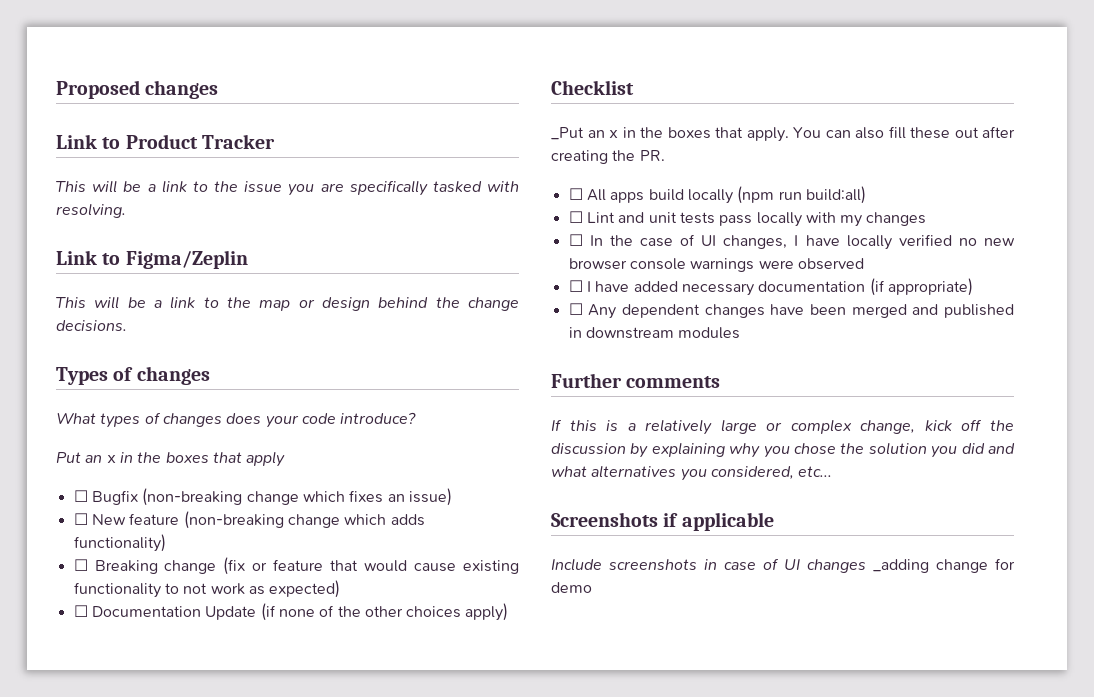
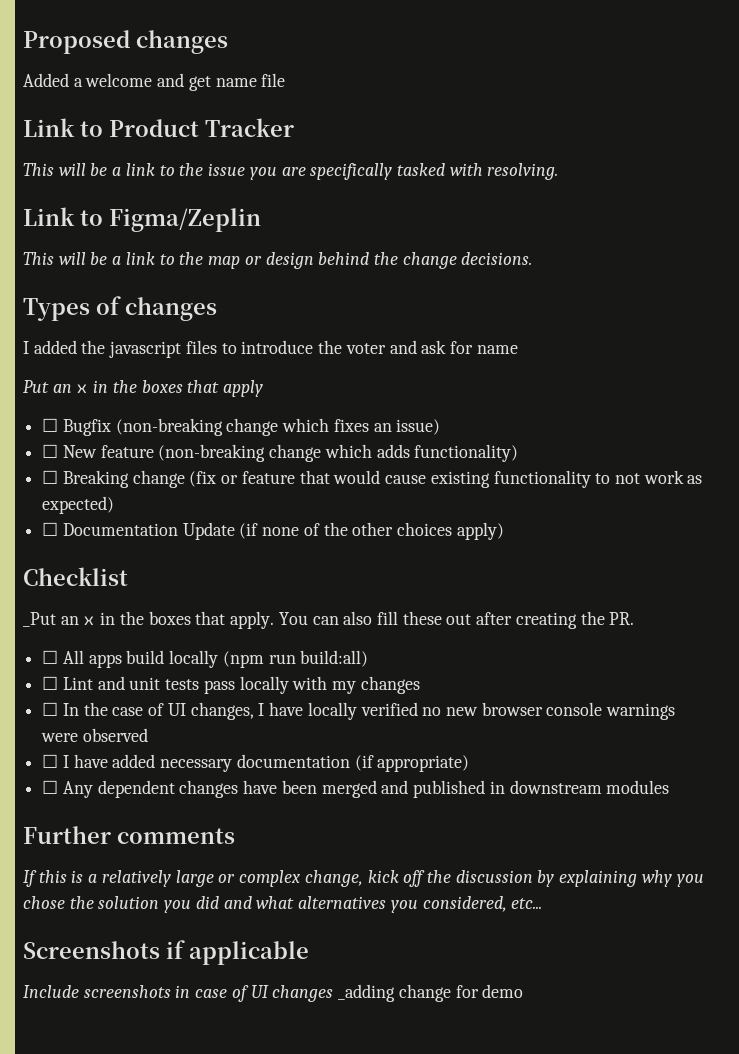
+ Added a welcome and get name file
- What types of changes does your code introduce?
+ I added the javascript files to introduce the voter and ask for name

